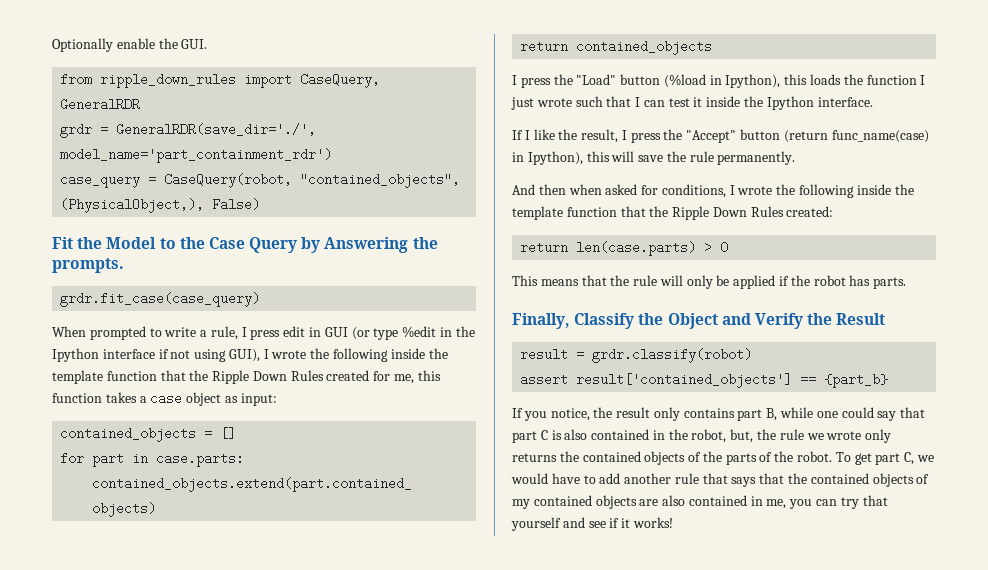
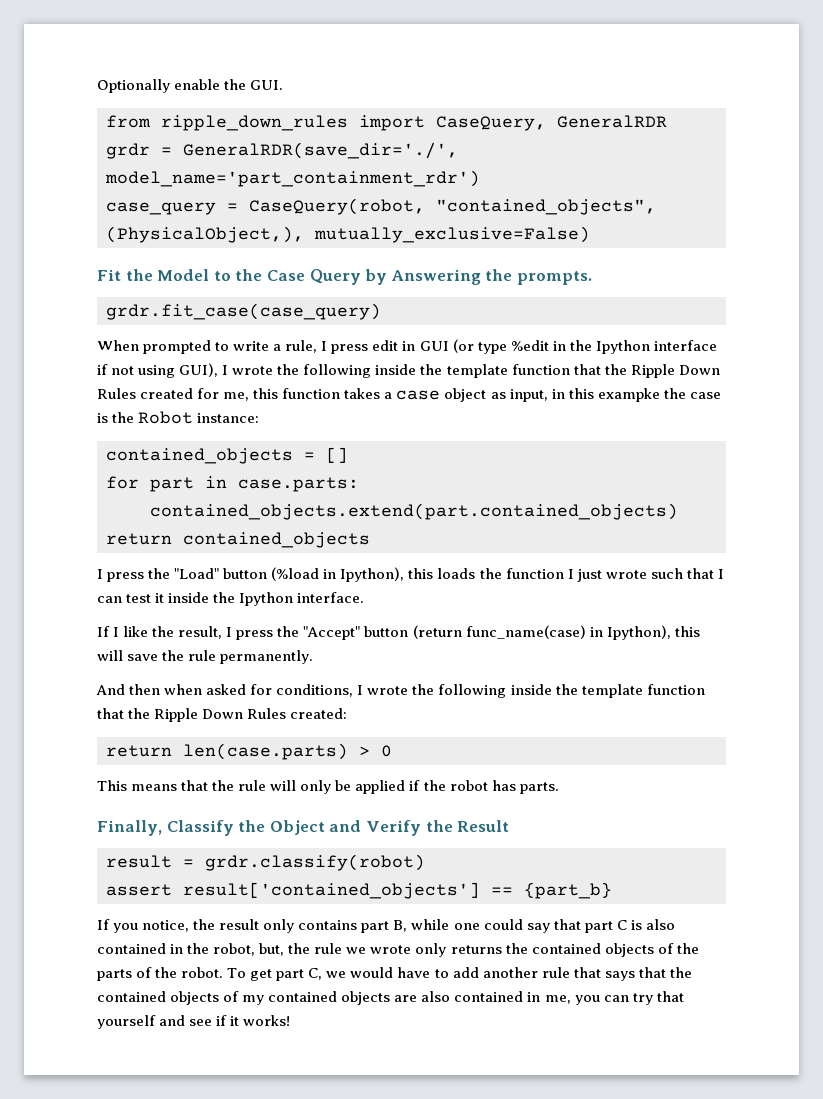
- case_query = CaseQuery(robot, "contained_objects", (PhysicalObject,), False)
+ case_query = CaseQuery(robot, "contained_objects", (PhysicalObject,), mutually_exclusive=False)
- When prompted to write a rule, I press edit in GUI (or type %edit in the Ipython interface if not using GUI), I wrote the following inside the template function that the Ripple Down Rules created for me, this function takes a case object as input:
+ When prompted to write a rule, I press edit in GUI (or type %edit in the Ipython interface if not using GUI), I wrote the following inside the template function that the Ripple Down Rules created for me, this function takes a case object as input, in this exampke the case is the Robot instance:

